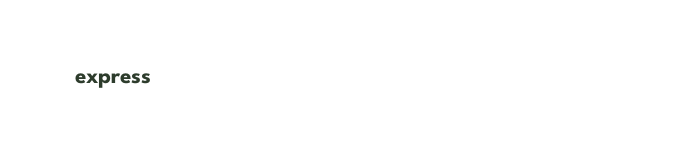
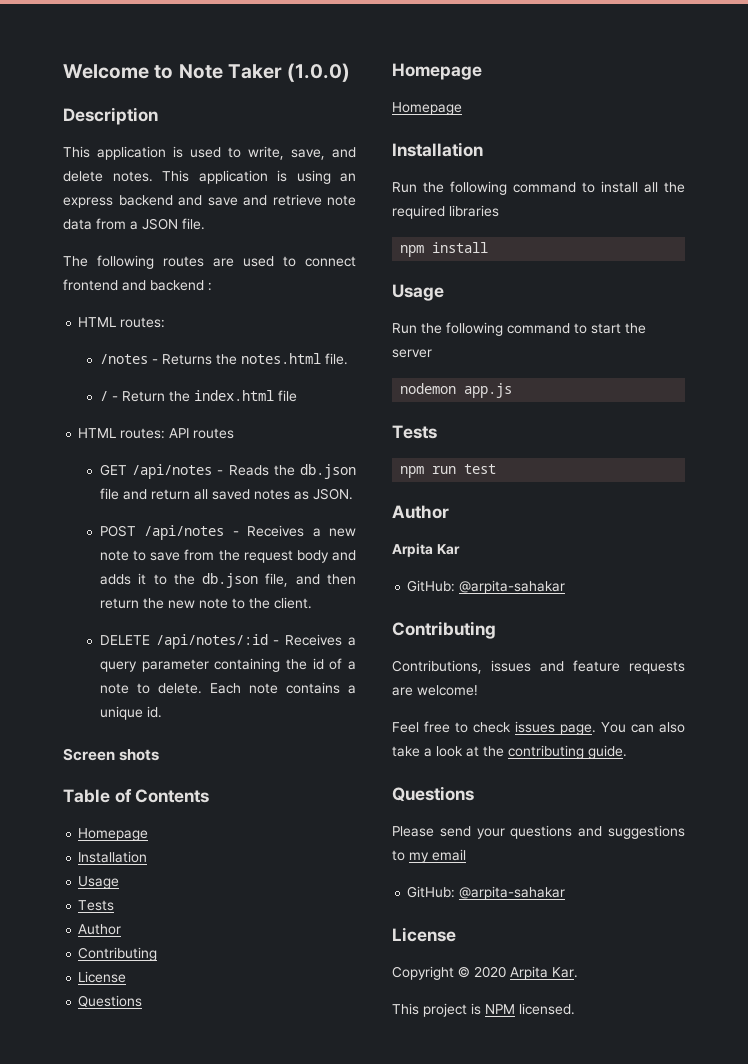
- express
+ Welcome to Note Taker (1.0.0)
+ Description
+ This application is used to write, save, and delete notes. This application is using an express backend and save and retrieve note data from a JSON file.
+ The following routes are used to connect frontend and backend :
+ HTML routes:
+ /notes - Returns the notes.html file.
+ / - Return the index.html file
+ HTML routes: API routes
+ GET /api/notes - Reads the db.json file and return all saved notes as JSON.
+ POST /api/notes - Receives a new note to save from the request body and adds it to the db.json file, and then return the new note to the client.
+ DELETE /api/notes/:id - Receives a query parameter containing the id of a note to delete. Each note contains a unique id.
+ Screen shots
+ Table of Contents
+ Homepage
+ Installation
+ Usage
+ Tests
+ Author
+ Contributing
+ License
+ Questions
+ Homepage
+ Homepage
+ Installation
+ Run the following command to install all the required libraries
+ npm install
+ Usage
+ Run the following command to start the server
+ nodemon app.js
+ Tests
+ npm run test
+ Author
+ Arpita Kar
+ GitHub: @arpita-sahakar
+ Contributing
+ Contributions, issues and feature requests are welcome!
+ Feel free to check issues page. You can also take a look at the contributing guide.
+ Questions
+ Please send your questions and suggestions to my email
+ GitHub: @arpita-sahakar
+ License
+ Copyright © 2020 Arpita Kar.
+ This project is NPM licensed.

